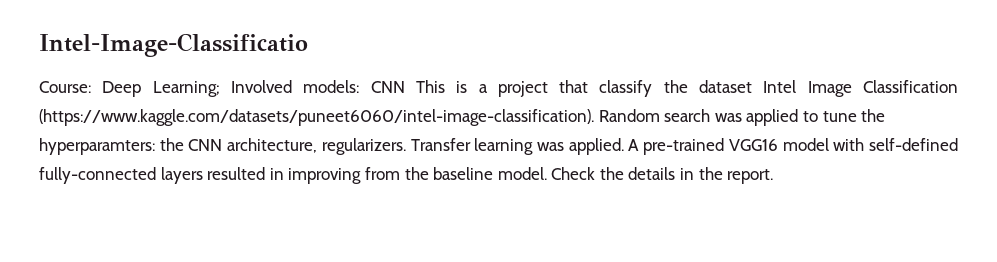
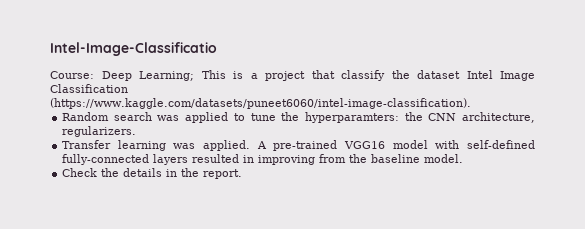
- Course: Deep Learning; Involved models: CNN This is a project that classify the dataset Intel Image Classification (https://www.kaggle.com/datasets/puneet6060/intel-image-classification). Random search was applied to tune the hyperparamters: the CNN architecture, regularizers. Transfer learning was applied.
+ Course: Deep Learning; This is a project that classify the dataset Intel Image Classification (https://www.kaggle.com/datasets/puneet6060/intel-image-classification).
+ Random search was applied to tune the hyperparamters: the CNN architecture, regularizers.
+ Transfer learning was applied.
- A pre-trained VGG16 model with self-defined fully-connected layers resulted in improving from the baseline model. Check the details in the report.
+ A pre-trained VGG16 model with self-defined fully-connected layers resulted in improving from the baseline model.
+ Check the details in the report.

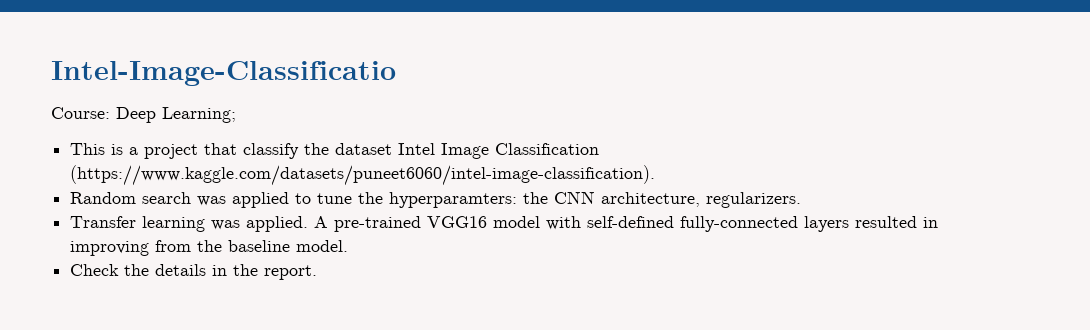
- Course: Deep Learning; This is a project that classify the dataset Intel Image Classification (https://www.kaggle.com/datasets/puneet6060/intel-image-classification).
+ Course: Deep Learning;
+ This is a project that classify the dataset Intel Image Classification (https://www.kaggle.com/datasets/puneet6060/intel-image-classification).

